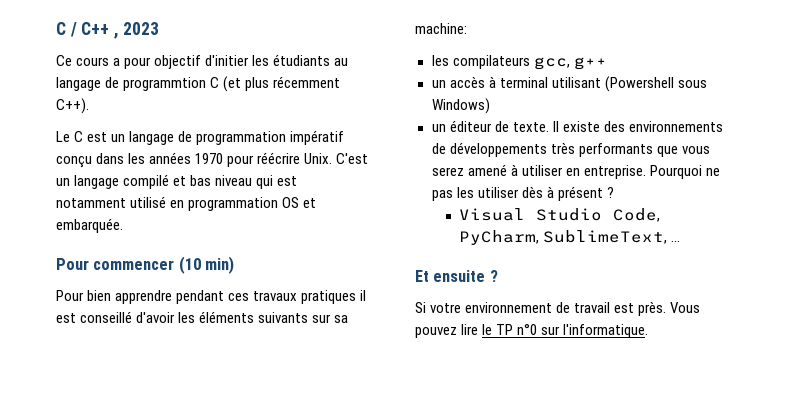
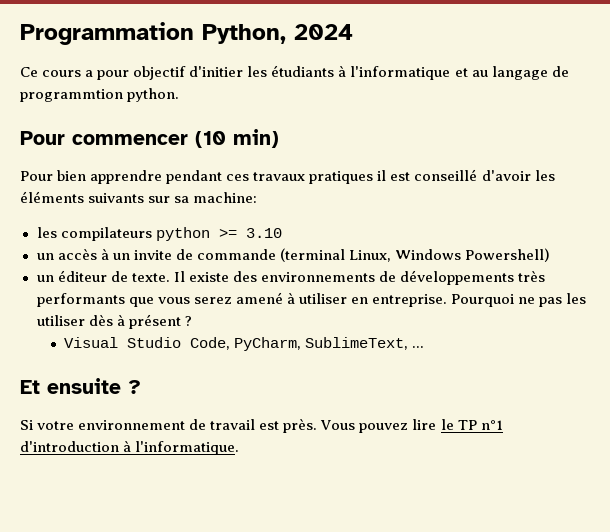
- C / C++ , 2023
+ Programmation Python, 2024
- Ce cours a pour objectif d'initier les étudiants au langage de programmtion C (et plus récemment C++).
- Le C est un langage de programmation impératif conçu dans les années 1970 pour réécrire Unix. C'est un langage compilé et bas niveau qui est notamment utilisé en programmation OS et embarquée.
+ Ce cours a pour objectif d'initier les étudiants à l'informatique et au langage de programmtion python.
- les compilateurs gcc, g++
+ les compilateurs python >= 3.10
- un accès à terminal utilisant (Powershell sous Windows)
+ un accès à un invite de commande (terminal Linux, Windows Powershell)
- Vous pouvez lire le TP n°0 sur l'informatique.
+ Vous pouvez lire le TP n°1 d'introduction à l'informatique.

